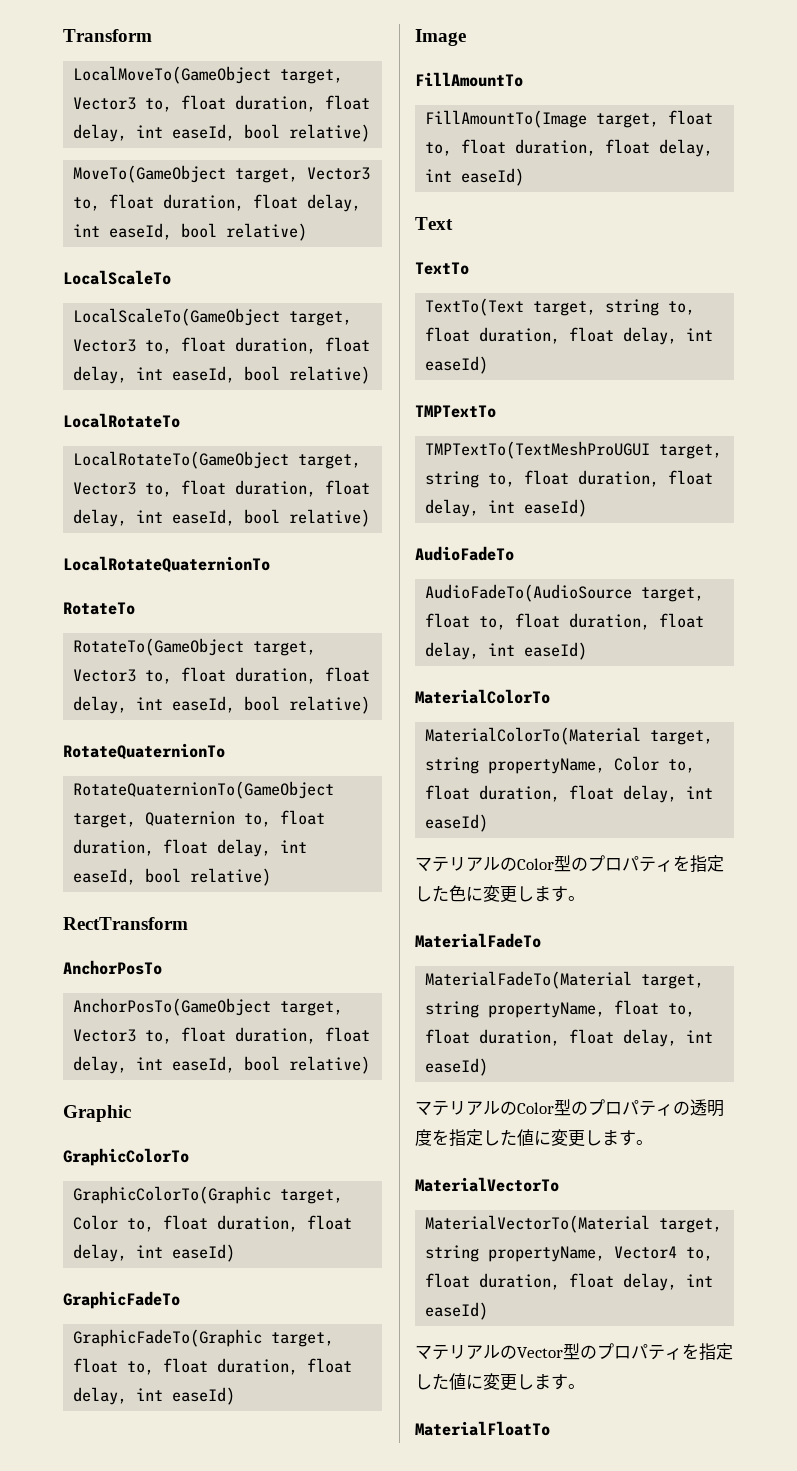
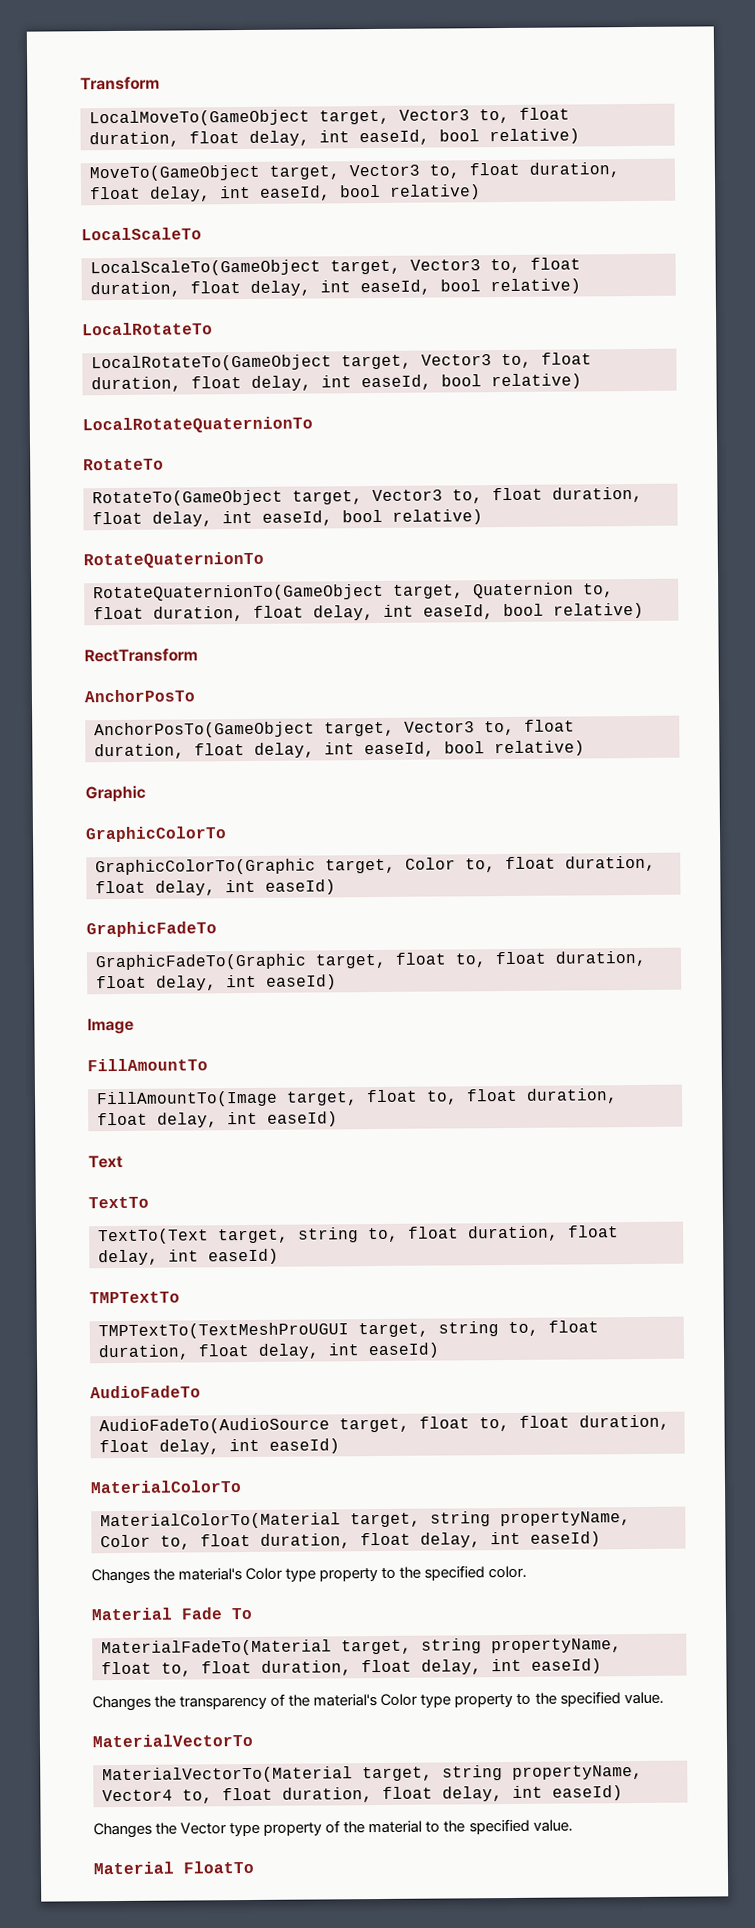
- マテリアルのColor型のプロパティを指定した色に変更します。
- MaterialFadeTo
+ Changes the material's Color type property to the specified color.
+ Material Fade To
- マテリアルのColor型のプロパティの透明度を指定した値に変更します。
+ Changes the transparency of the material's Color type property to the specified value.
- マテリアルのVector型のプロパティを指定した値に変更します。
- MaterialFloatTo
+ Changes the Vector type property of the material to the specified value.
+ Material FloatTo

